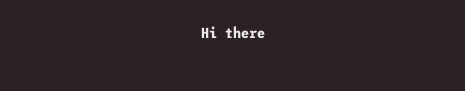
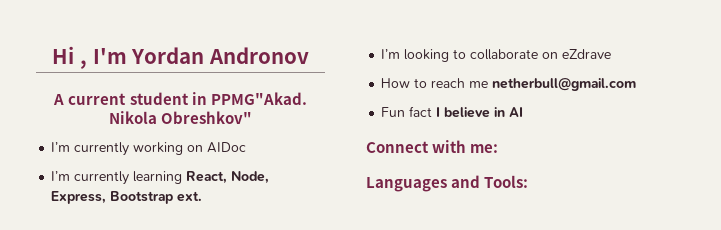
- Hi there
+ Hi , I'm Yordan Andronov
+ A current student in PPMG"Akad. Nikola Obreshkov"
+ I’m currently working on AIDoc
+ I’m currently learning React, Node, Express, Bootstrap ext.
+ I’m looking to collaborate on eZdrave
+ How to reach me netherbull@gmail.com
+ Fun fact I believe in AI
+ Connect with me:
+ Languages and Tools:

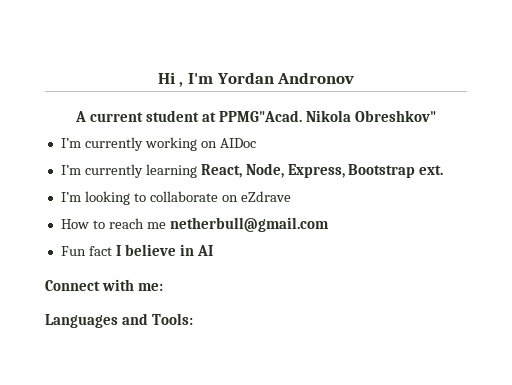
- A current student in PPMG"Akad.
+ A current student at PPMG"Acad.

